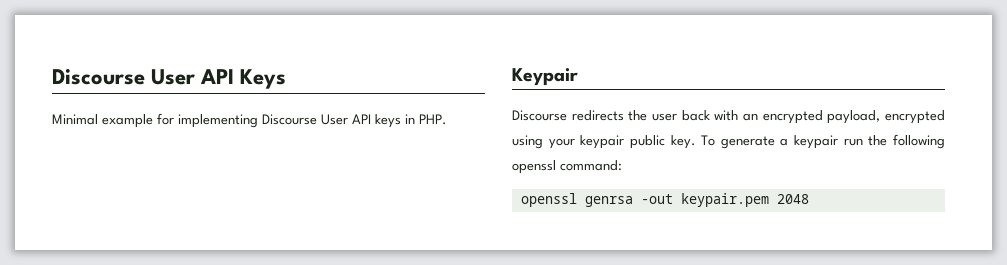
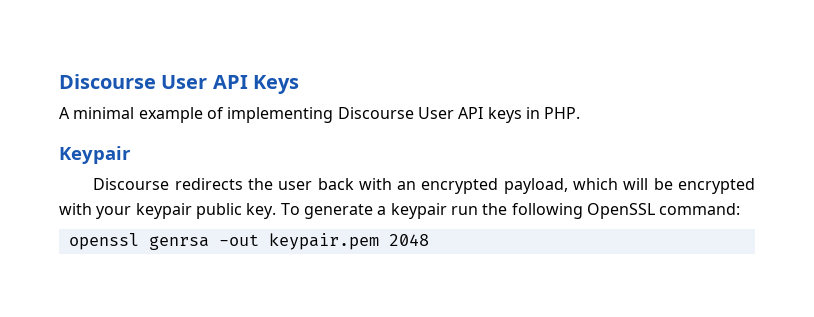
- Minimal example for implementing Discourse User API keys in PHP.
+ A minimal example of implementing Discourse User API keys in PHP.
- Discourse redirects the user back with an encrypted payload, encrypted using your keypair public key.
+ Discourse redirects the user back with an encrypted payload, which will be encrypted with your keypair public key.
- To generate a keypair run the following openssl command:
+ To generate a keypair run the following OpenSSL command:

